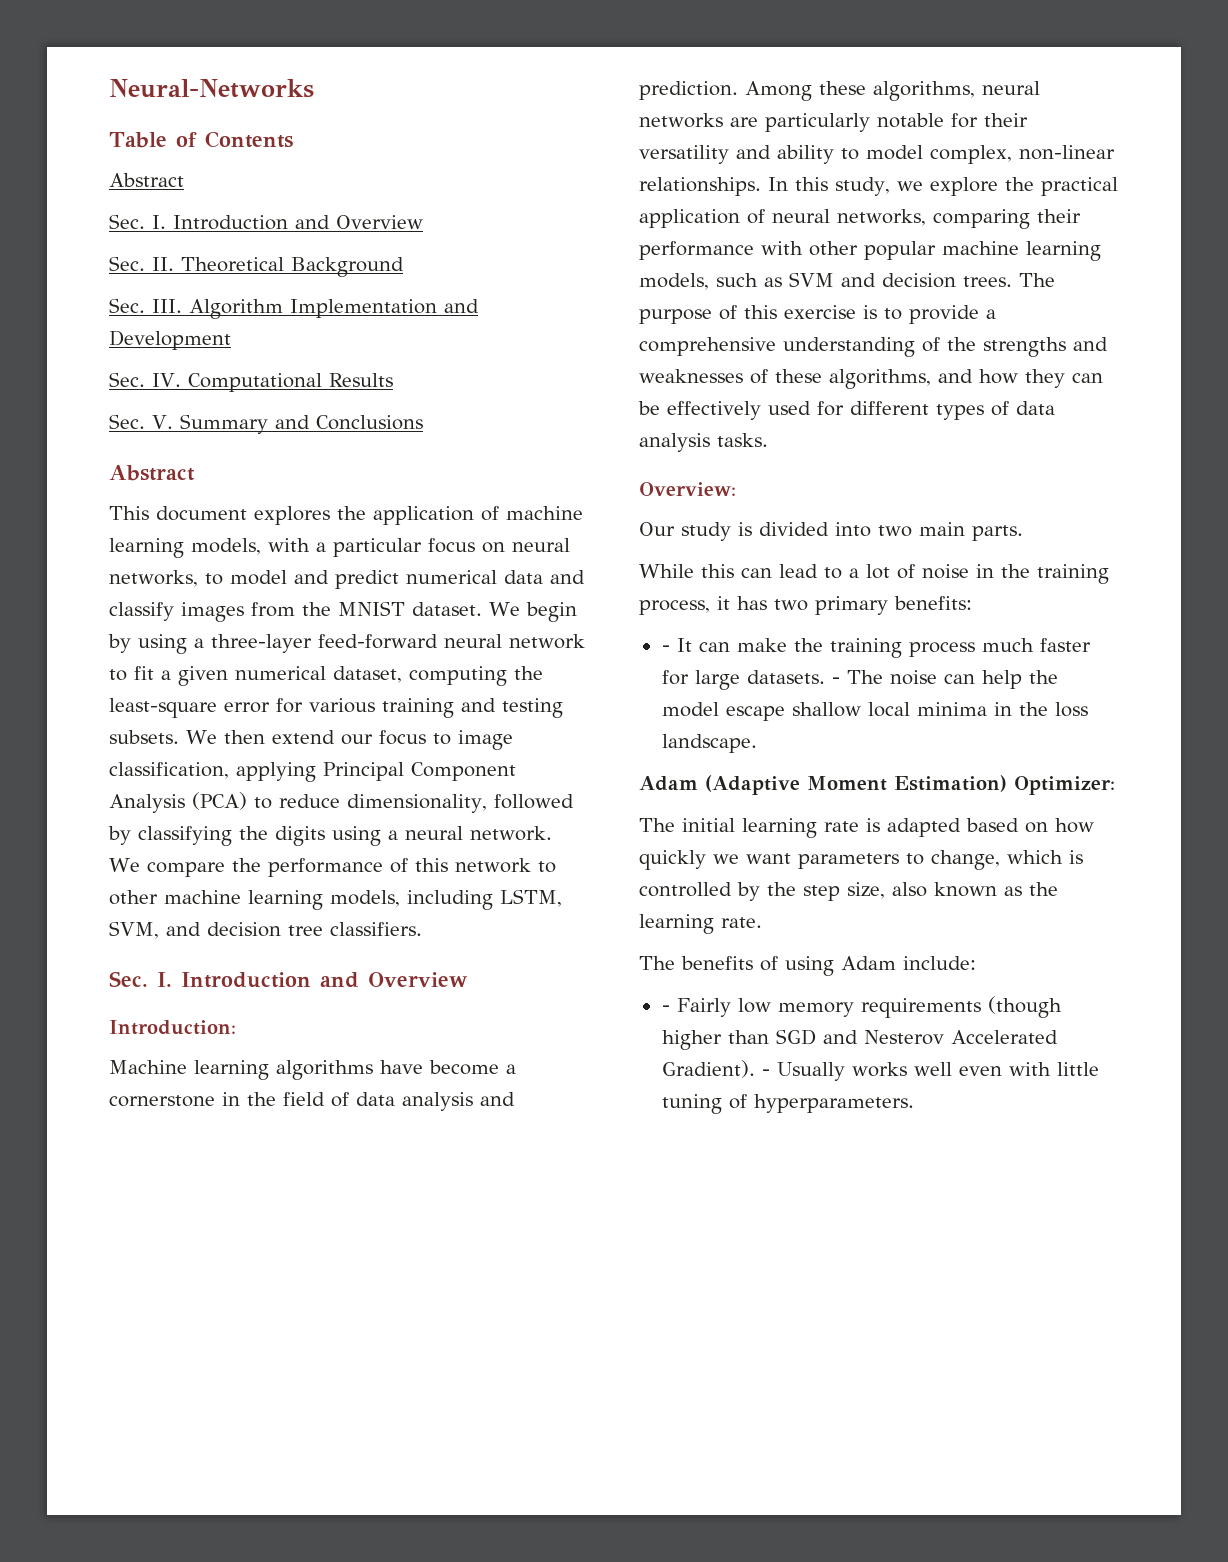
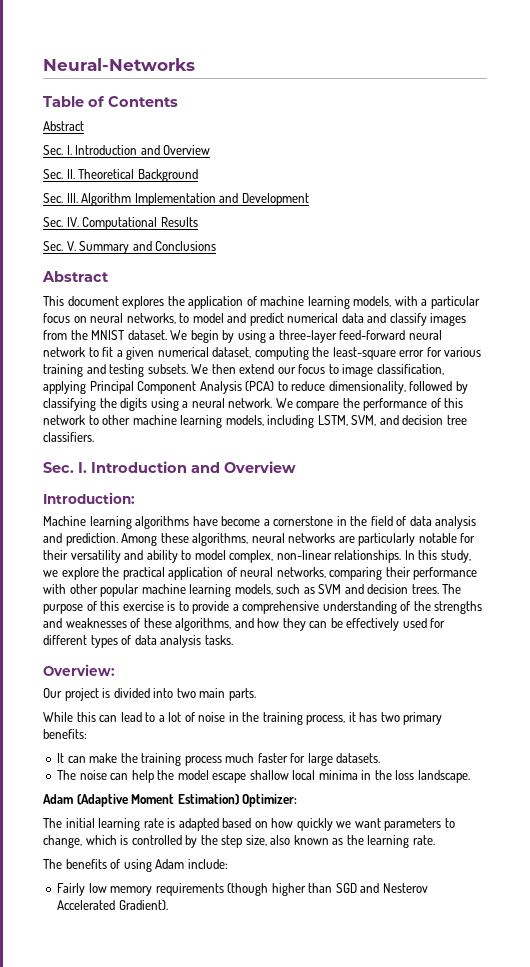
- Our study is divided into two main parts.
+ Our project is divided into two main parts.
- - It can make the training process much faster for large datasets. - The noise can help the model escape shallow local minima in the loss landscape.
+ It can make the training process much faster for large datasets.
+ The noise can help the model escape shallow local minima in the loss landscape.
- - Fairly low memory requirements (though higher than SGD and Nesterov Accelerated Gradient). - Usually works well even with little tuning of hyperparameters.
+ Fairly low memory requirements (though higher than SGD and Nesterov Accelerated Gradient).

